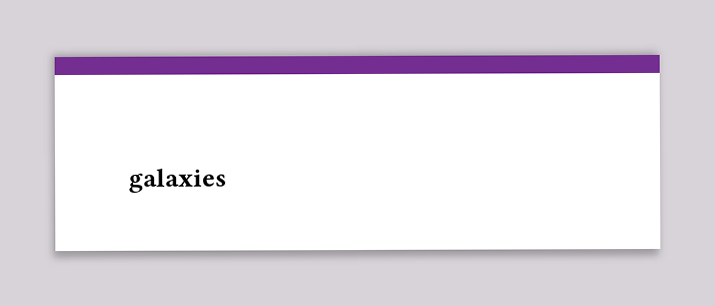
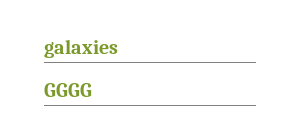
+ GGGG

